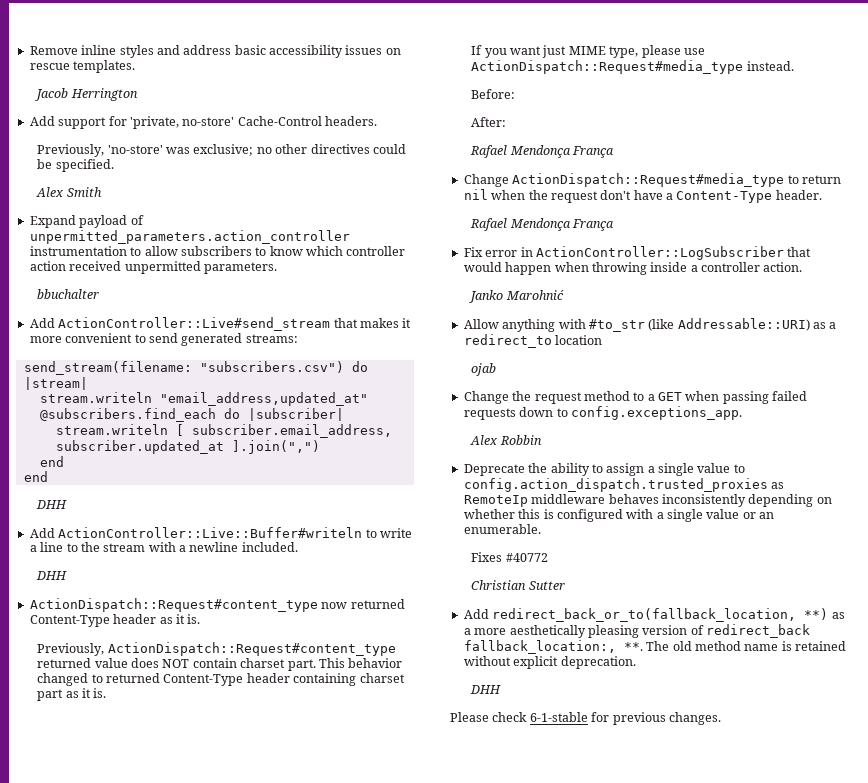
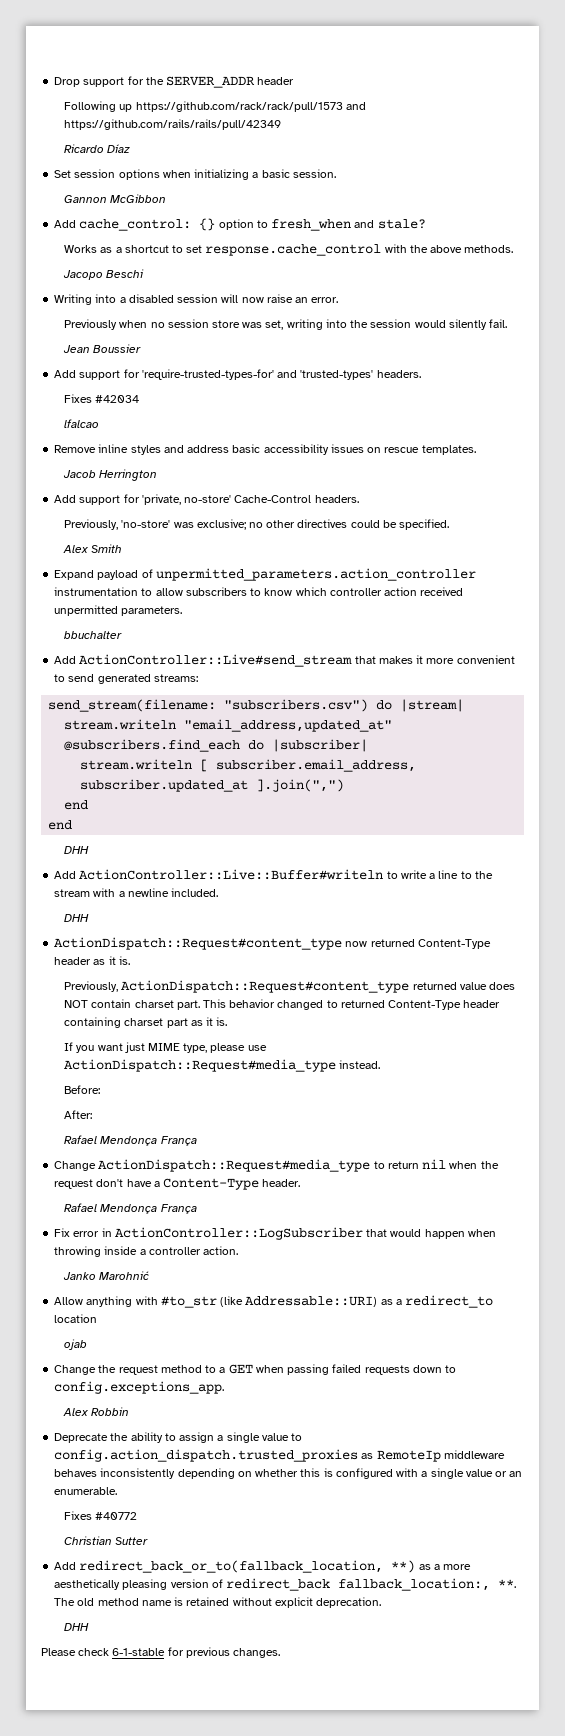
+ Drop support for the SERVER_ADDR header
+ Following up https://github.com/rack/rack/pull/1573 and https://github.com/rails/rails/pull/42349
+ Ricardo Díaz
+ Set session options when initializing a basic session.
+ Gannon McGibbon
+ Add cache_control: {} option to fresh_when and stale?
+ Works as a shortcut to set response.cache_control with the above methods.
+ Jacopo Beschi
+ Writing into a disabled session will now raise an error.
+ Previously when no session store was set, writing into the session would silently fail.
+ Jean Boussier
+ Add support for 'require-trusted-types-for' and 'trusted-types' headers.
+ Fixes #42034
+ lfalcao

